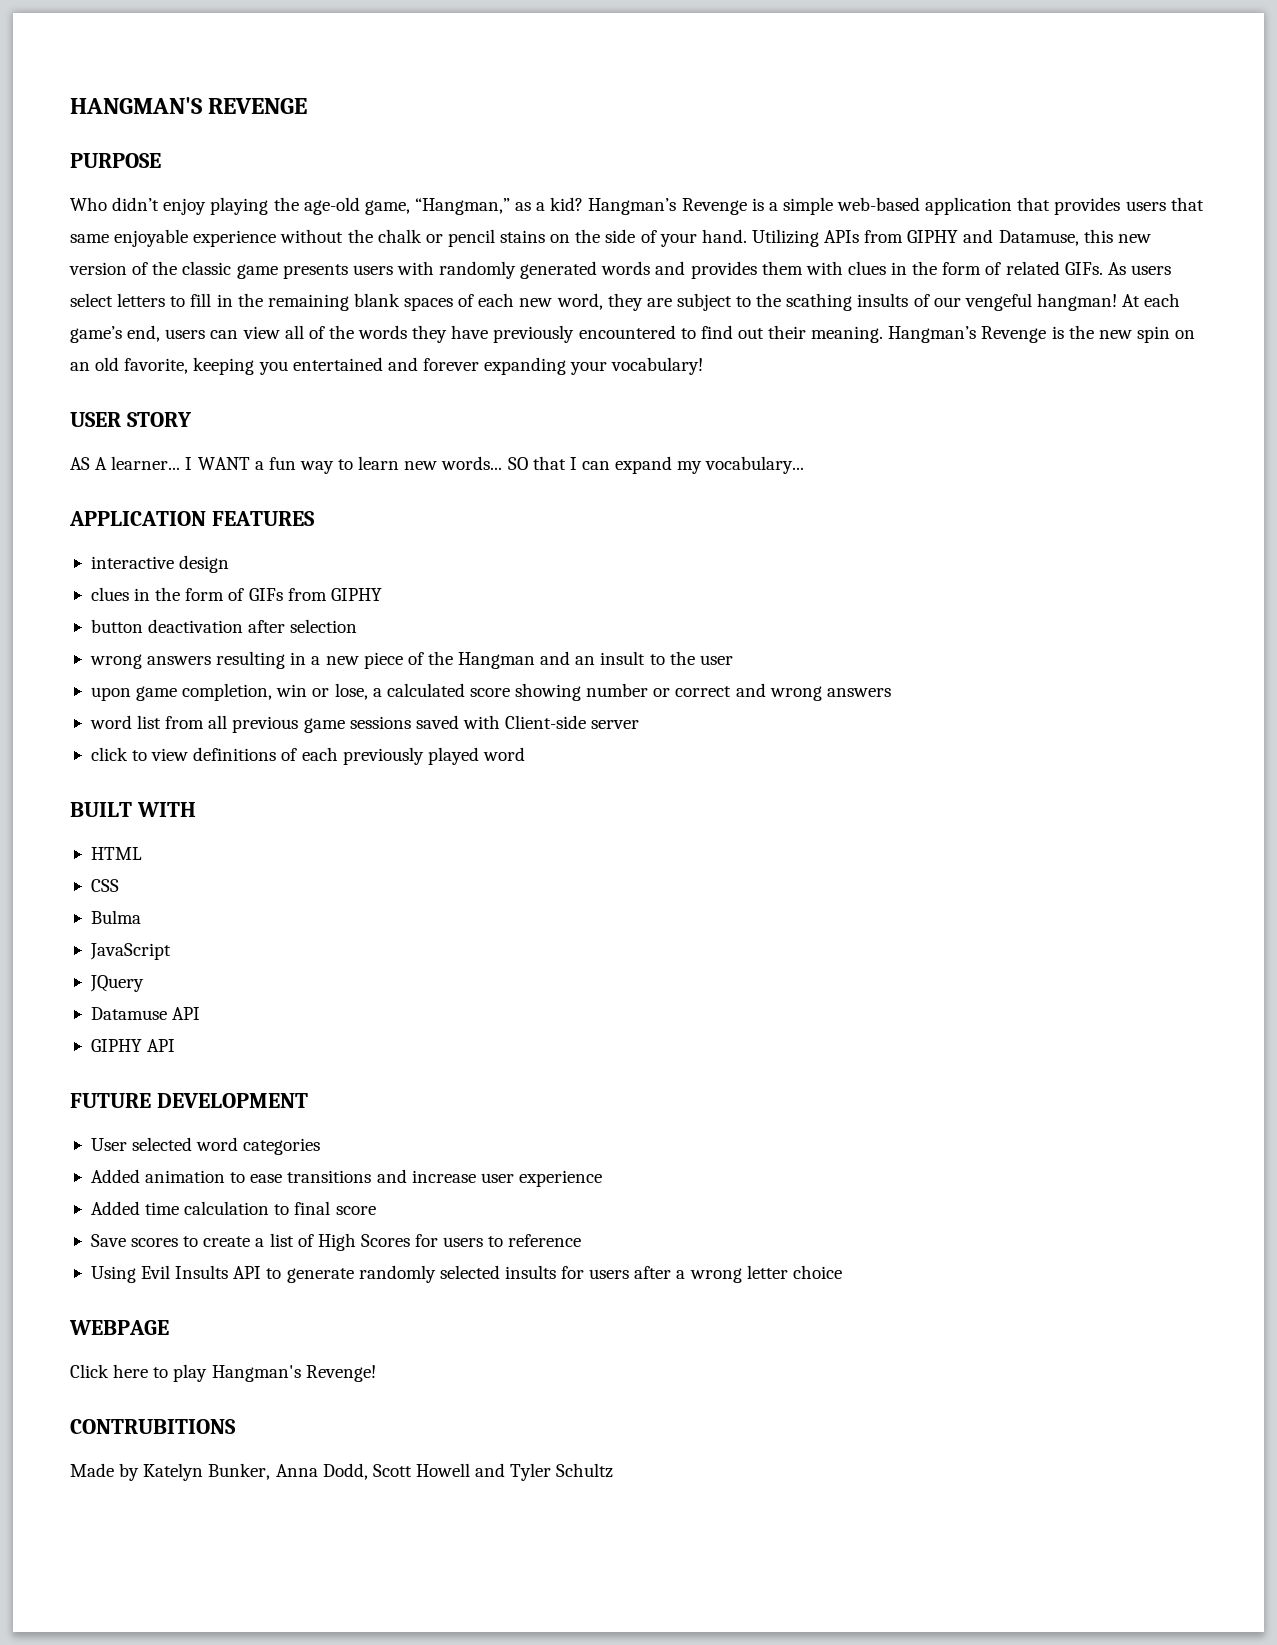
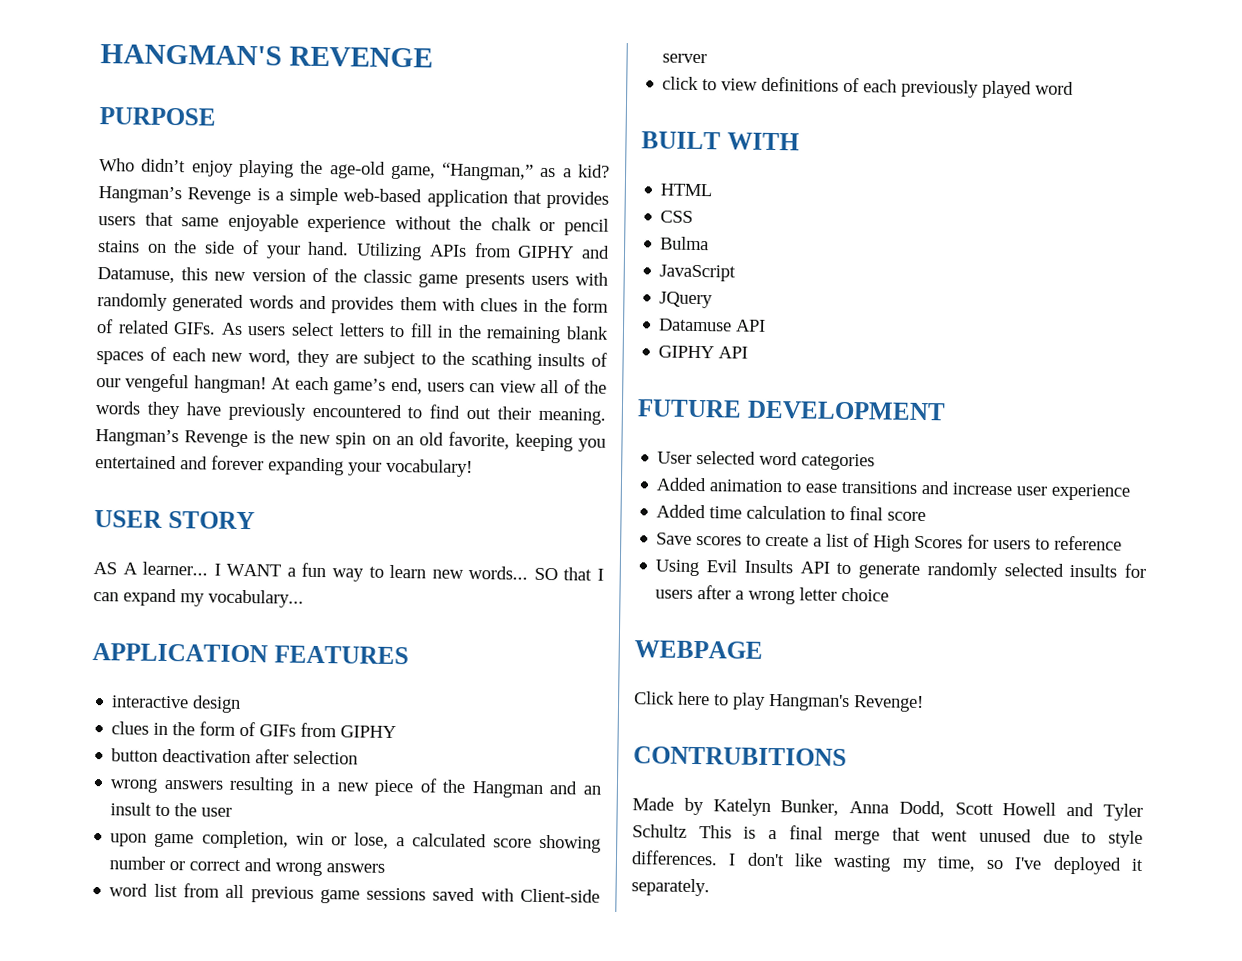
- Made by Katelyn Bunker, Anna Dodd, Scott Howell and Tyler Schultz
+ Made by Katelyn Bunker, Anna Dodd, Scott Howell and Tyler Schultz This is a final merge that went unused due to style differences. I don't like wasting my time, so I've deployed it separately.

